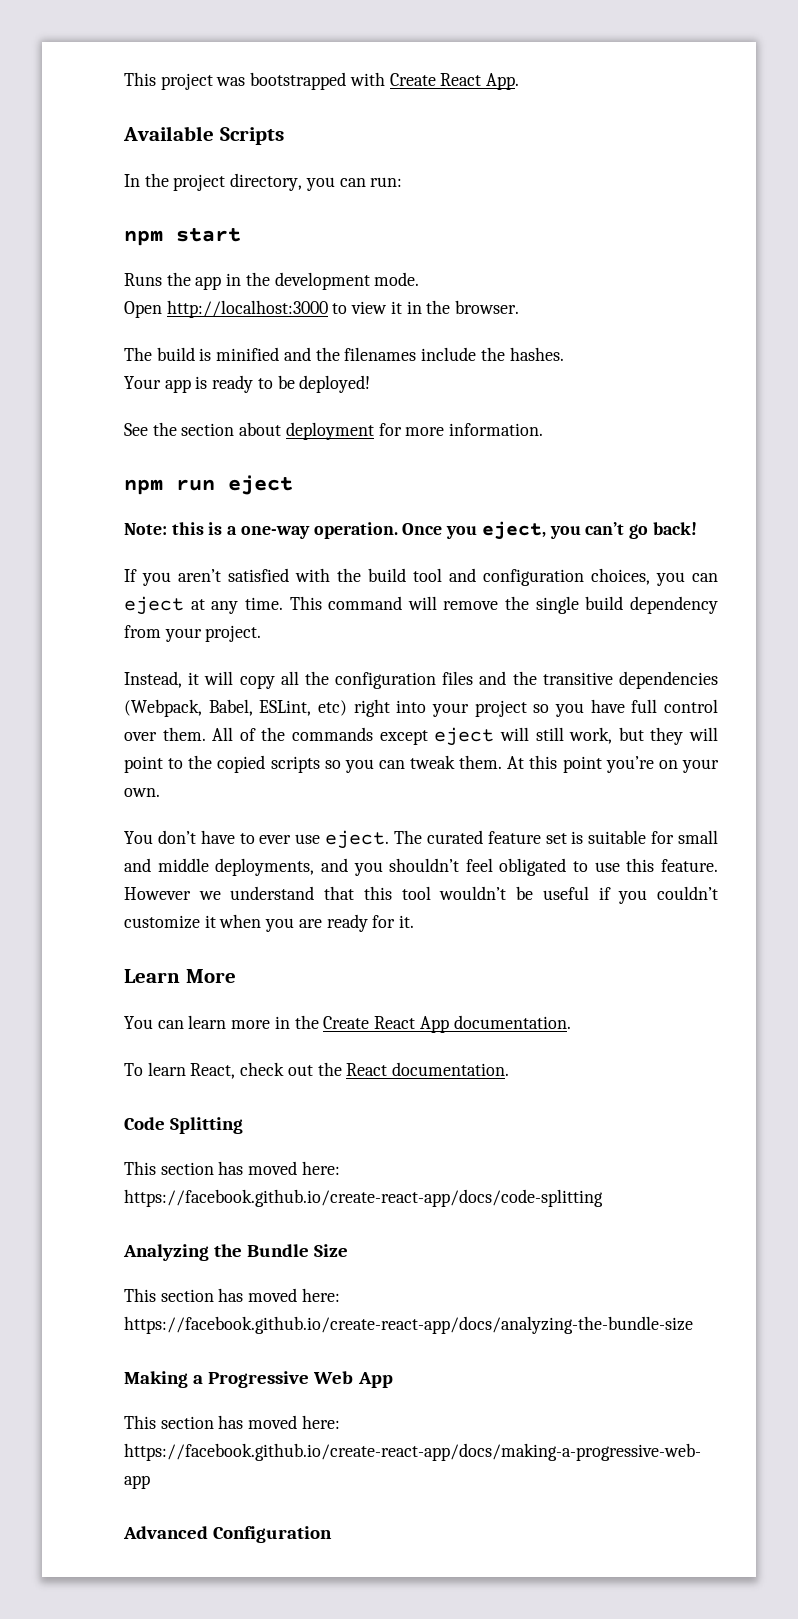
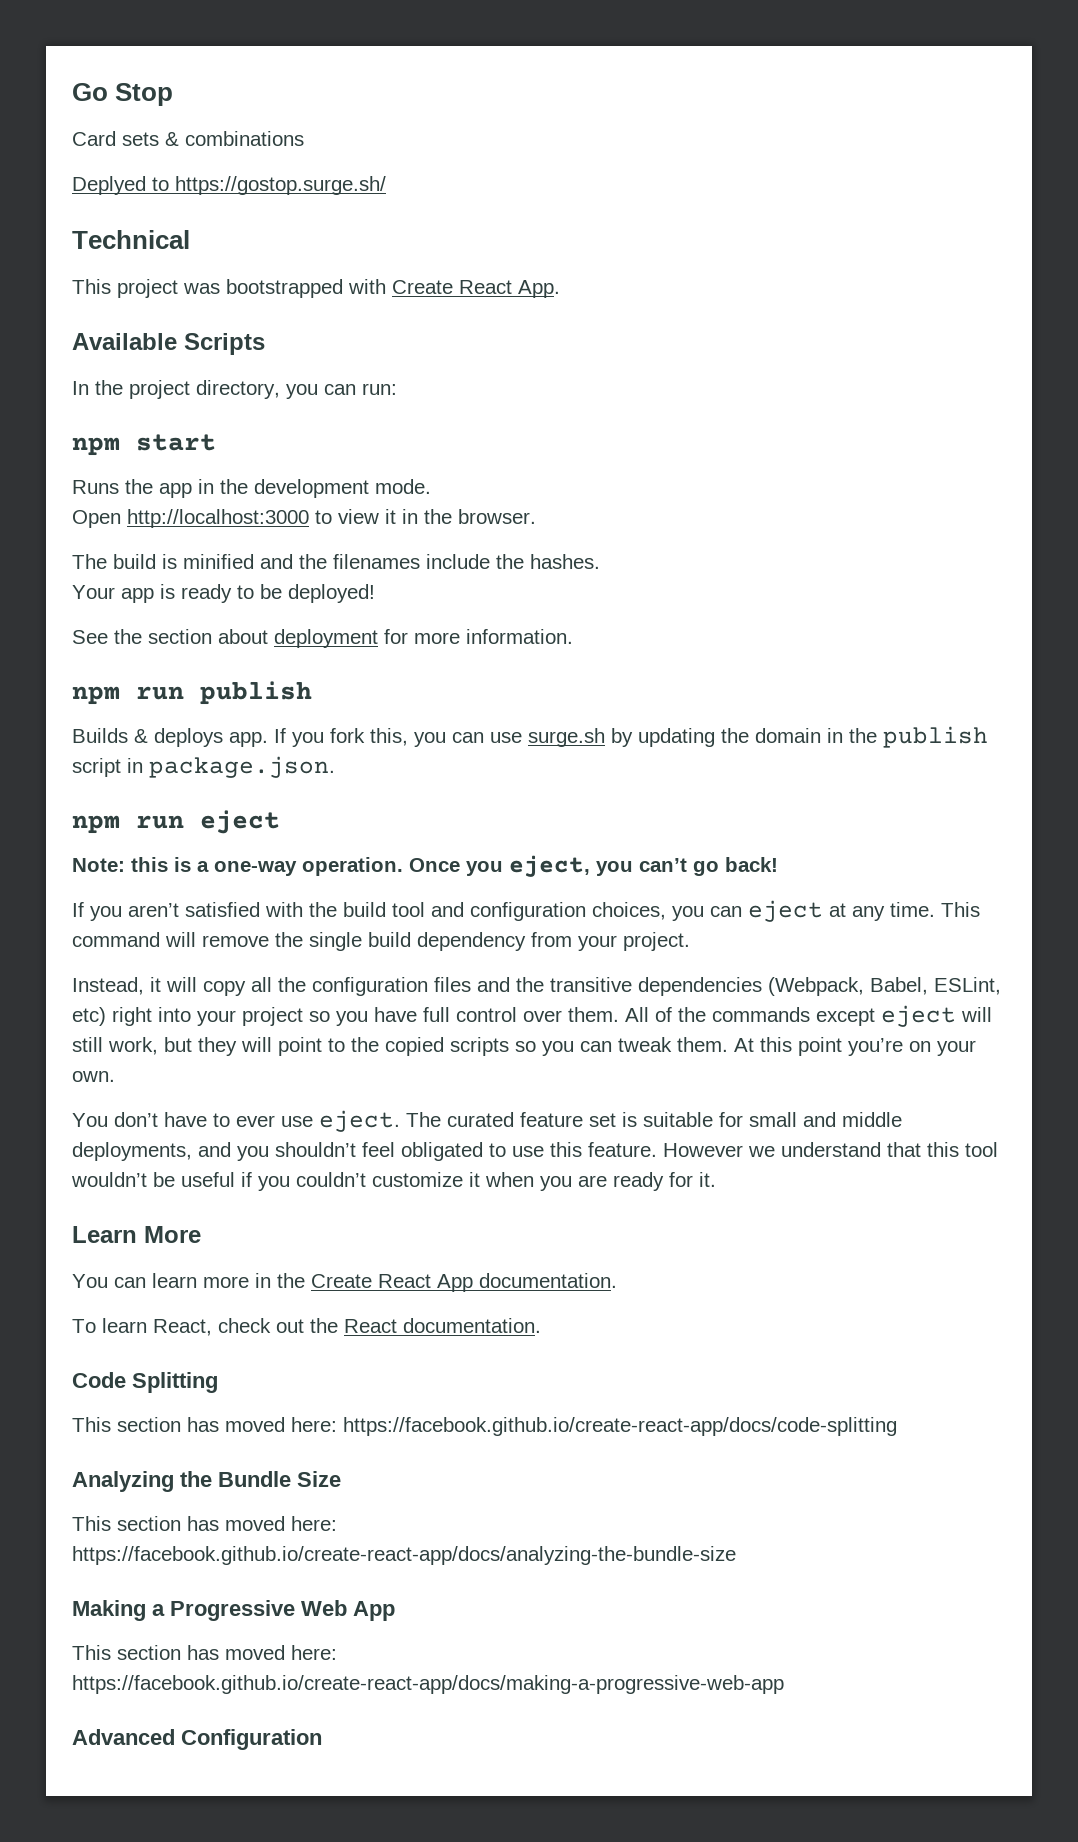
+ Go Stop
+ Card sets & combinations
+ Deplyed to https://gostop.surge.sh/
+ Technical
+ npm run publish
+ Builds & deploys app. If you fork this, you can use surge.sh by updating the domain in the publish script in package.json.

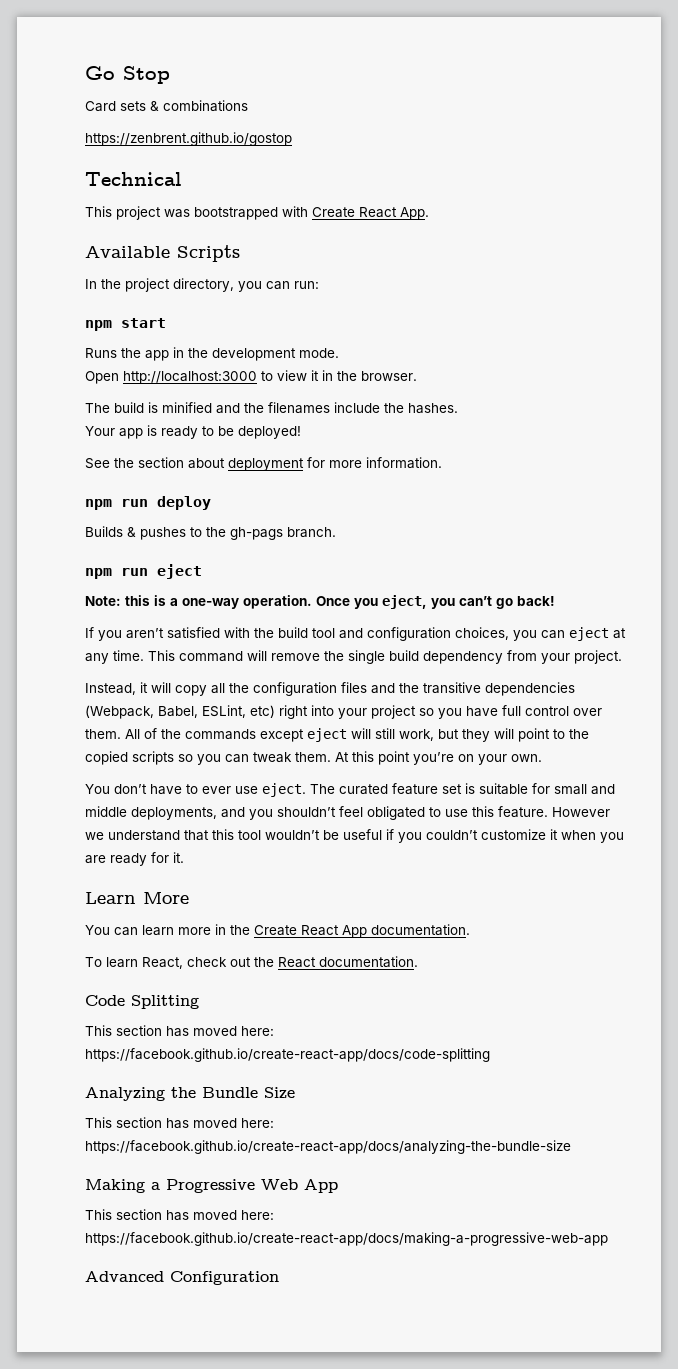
- Deplyed to https://gostop.surge.sh/
+ https://zenbrent.github.io/gostop
- npm run publish
+ npm run deploy
- Builds & deploys app. If you fork this, you can use surge.sh by updating the domain in the publish script in package.json.
+ Builds & pushes to the gh-pags branch.

